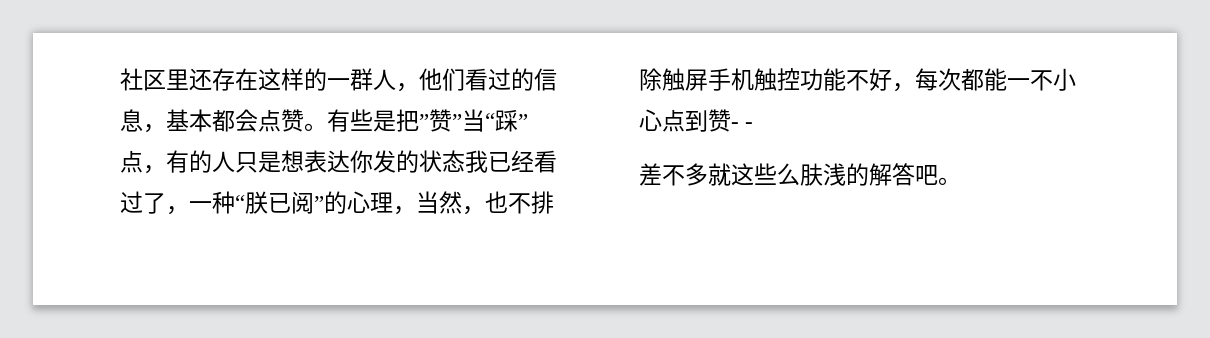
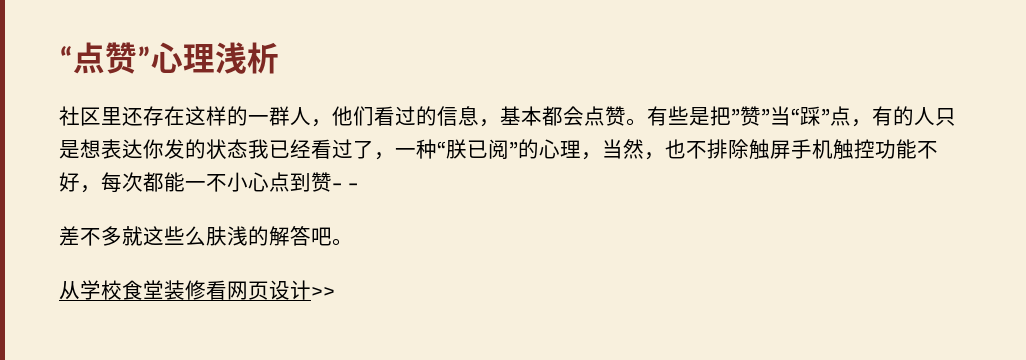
+ “点赞”心理浅析
+ 从学校食堂装修看网页设计>>

